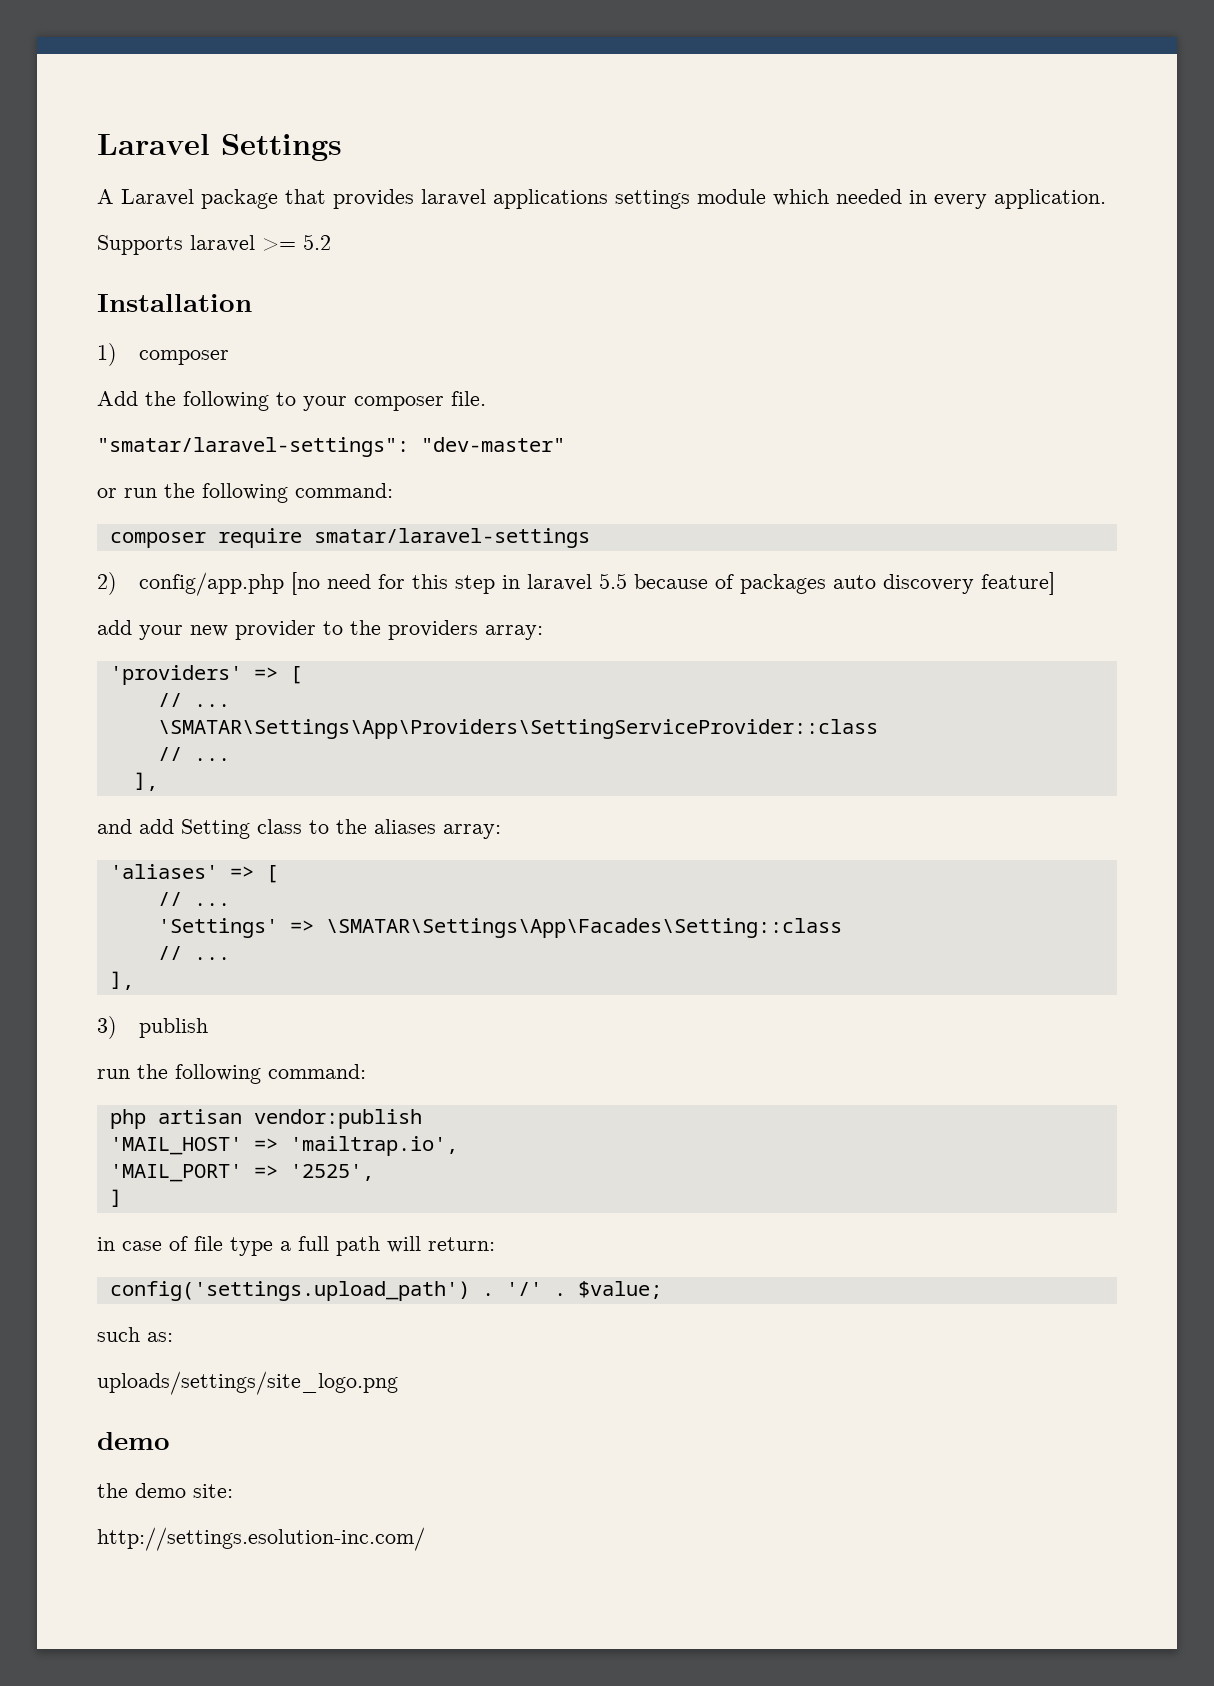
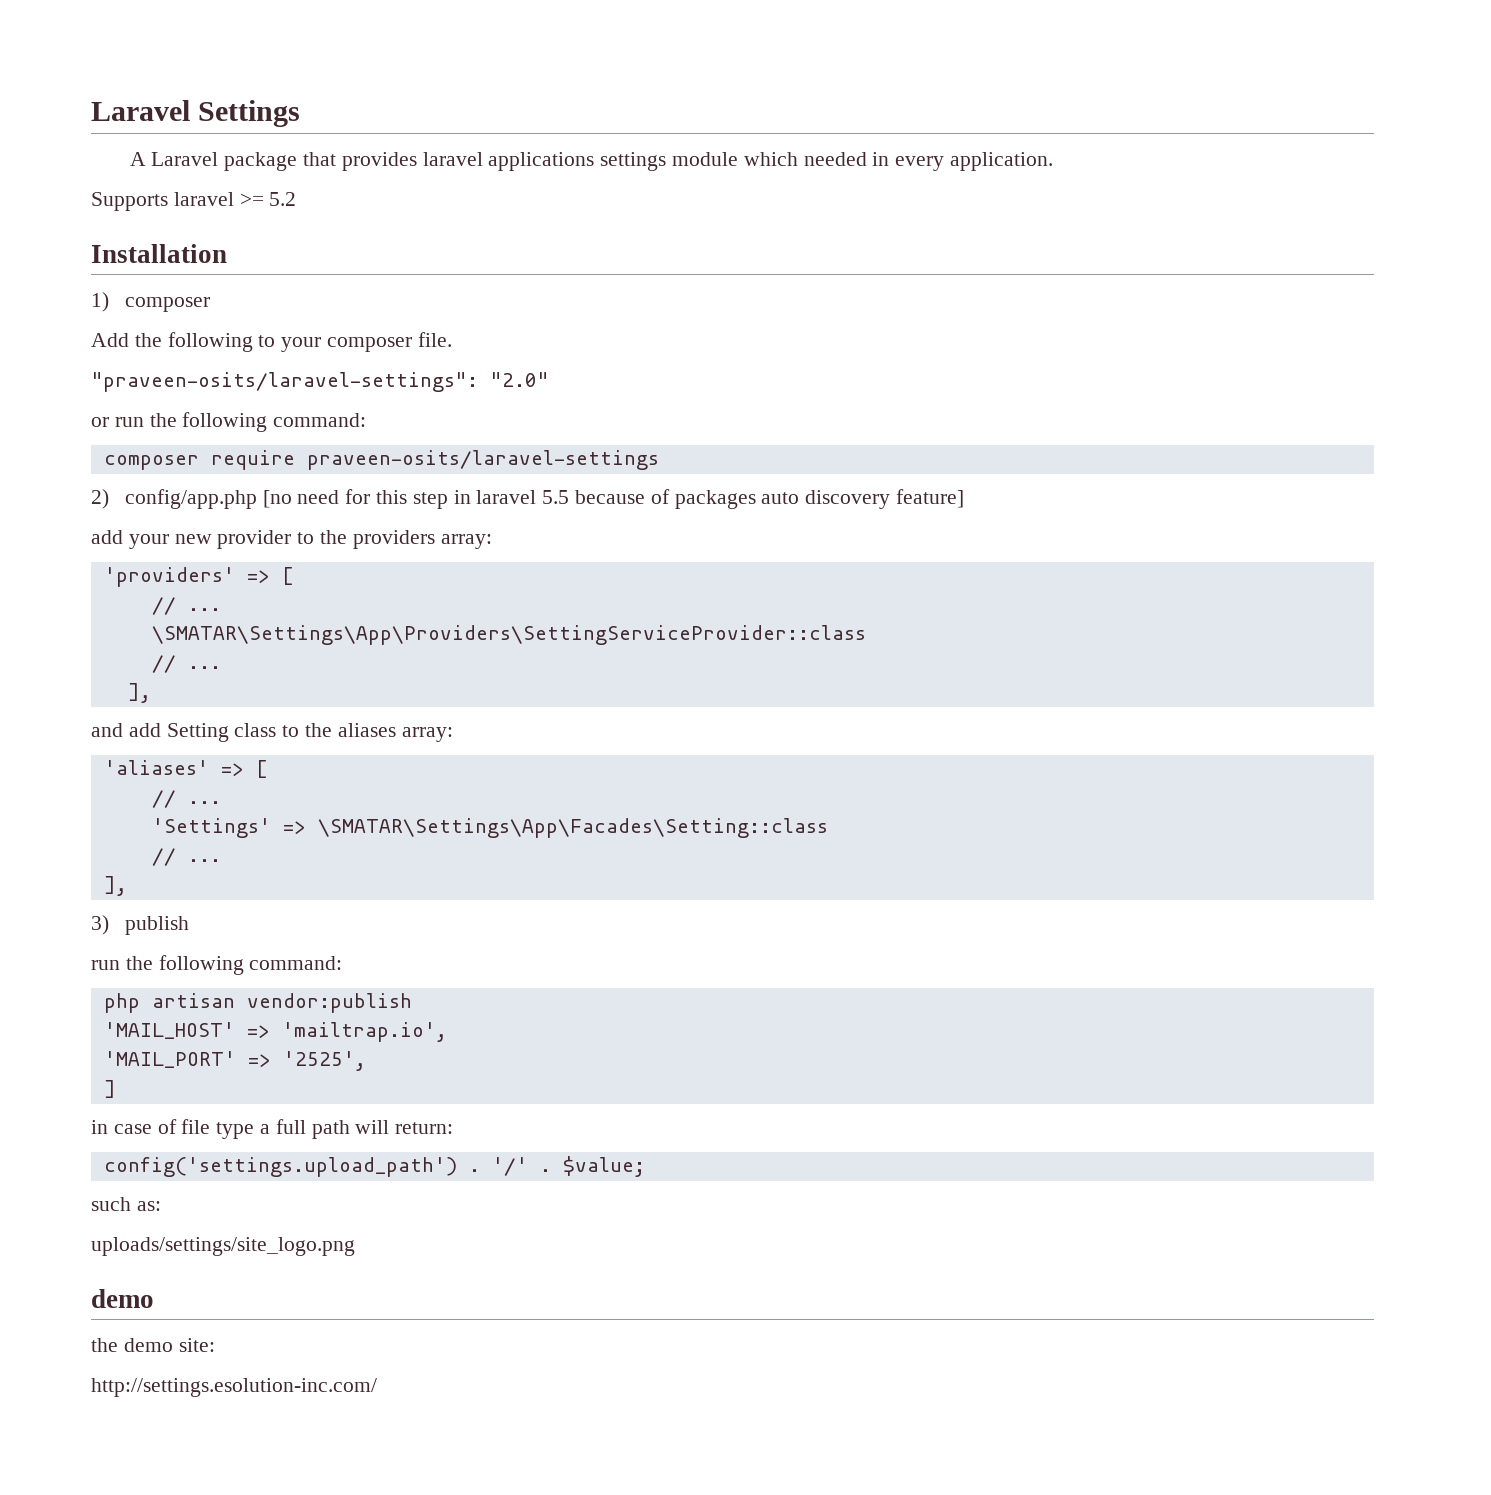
- "smatar/laravel-settings": "dev-master"
+ "praveen-osits/laravel-settings": "2.0"
- composer require smatar/laravel-settings
+ composer require praveen-osits/laravel-settings

